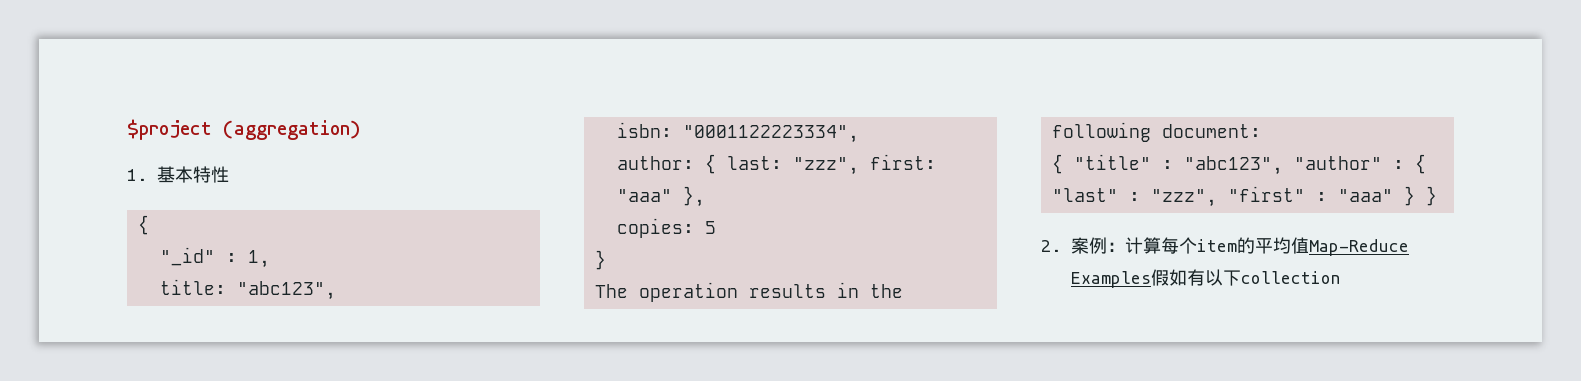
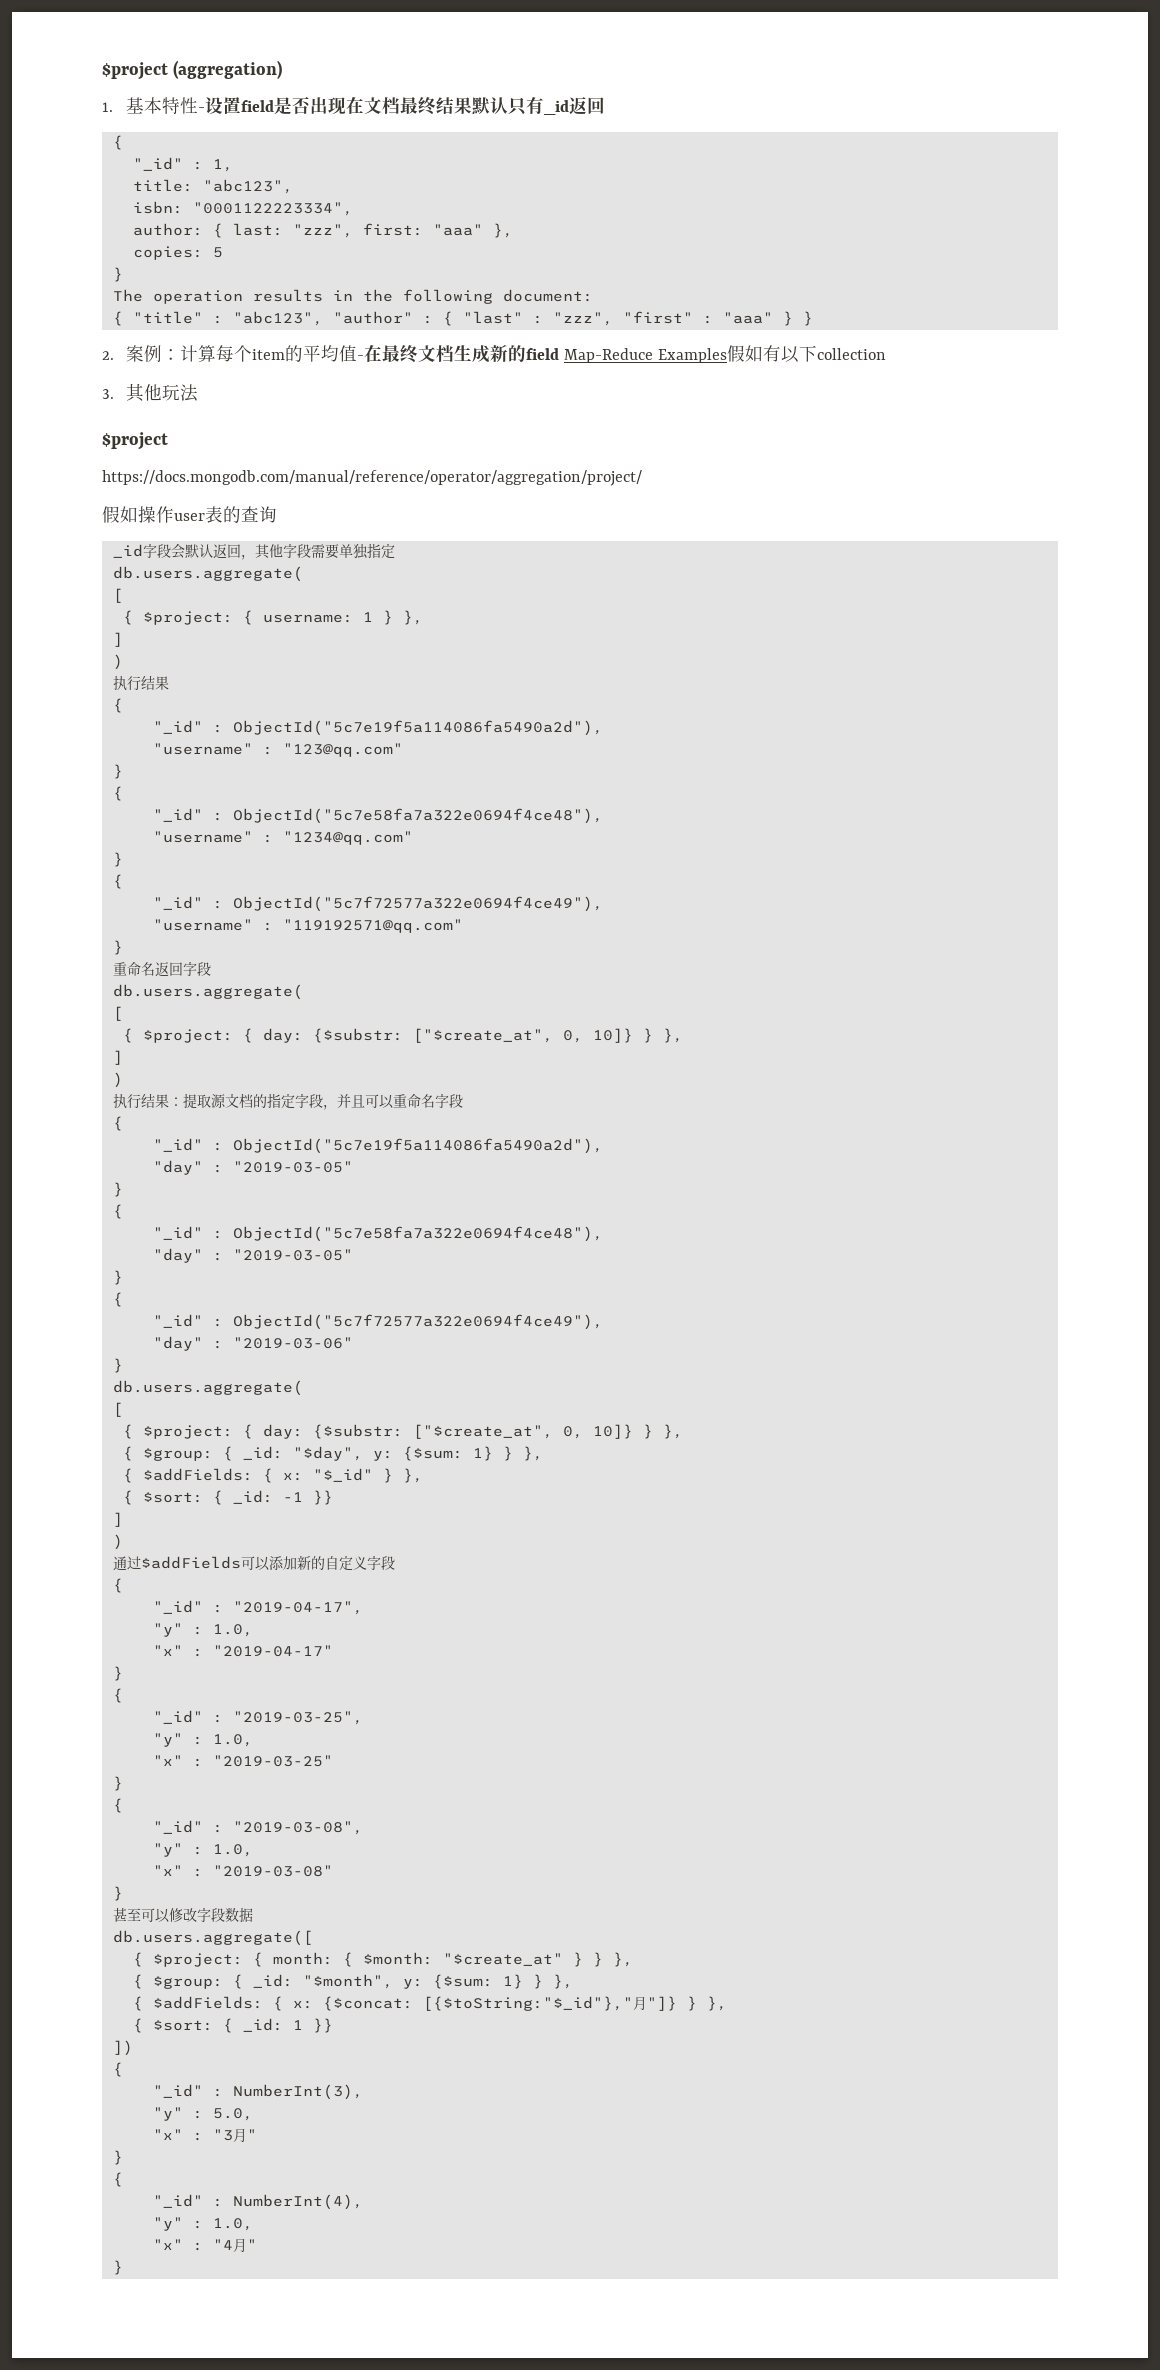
- 1.基本特性
+ 1.基本特性-设置field是否出现在文档最终结果默认只有_id返回
- 2.案例：计算每个item的平均值Map-Reduce Examples假如有以下collection
+ 2.案例：计算每个item的平均值-在最终文档生成新的field Map-Reduce Examples假如有以下collection
+ 3.其他玩法
+ $project
+ https://docs.mongodb.com/manual/reference/operator/aggregation/project/
+ 假如操作user表的查询
+ _id字段会默认返回，其他字段需要单独指定
+ db.users.aggregate(
+ [
+ { $project: { username: 1 } },
+ ]
+ )
+ 执行结果
+ {
+ "_id" : ObjectId("5c7e19f5a114086fa5490a2d"),
+ "username" : "123@qq.com"
+ }
+ {
+ "_id" : ObjectId("5c7e58fa7a322e0694f4ce48"),
+ "username" : "1234@qq.com"
+ }
+ {
+ "_id" : ObjectId("5c7f72577a322e0694f4ce49"),
+ "username" : "119192571@qq.com"
+ }
+ 重命名返回字段
+ db.users.aggregate(
+ [
+ { $project: { day: {$substr: ["$create_at", 0, 10]} } },
+ ]
+ )
+ 执行结果：提取源文档的指定字段，并且可以重命名字段
+ {
+ "_id" : ObjectId("5c7e19f5a114086fa5490a2d"),
+ "day" : "2019-03-05"
+ }
+ {
+ "_id" : ObjectId("5c7e58fa7a322e0694f4ce48"),
+ "day" : "2019-03-05"
+ }
+ {
+ "_id" : ObjectId("5c7f72577a322e0694f4ce49"),
+ "day" : "2019-03-06"
+ }
+ db.users.aggregate(
+ [
+ { $project: { day: {$substr: ["$create_at", 0, 10]} } },
+ { $group: { _id: "$day", y: {$sum: 1} } },
+ { $addFields: { x: "$_id" } },
+ { $sort: { _id: -1 }}
+ ]
+ )
+ 通过$addFields可以添加新的自定义字段
+ {
+ "_id" : "2019-04-17",
+ "y" : 1.0,
+ "x" : "2019-04-17"
+ }
+ {
+ "_id" : "2019-03-25",
+ "y" : 1.0,
+ "x" : "2019-03-25"
+ }
+ {
+ "_id" : "2019-03-08",
+ "y" : 1.0,
+ "x" : "2019-03-08"
+ }
+ 甚至可以修改字段数据
+ db.users.aggregate([
+ { $project: { month: { $month: "$create_at" } } },
+ { $group: { _id: "$month", y: {$sum: 1} } },
+ { $addFields: { x: {$concat: [{$toString:"$_id"},"月"]} } },
+ { $sort: { _id: 1 }}
+ ])
+ {
+ "_id" : NumberInt(3),
+ "y" : 5.0,
+ "x" : "3月"
+ }
+ {
+ "_id" : NumberInt(4),
+ "y" : 1.0,
+ "x" : "4月"
+ }

